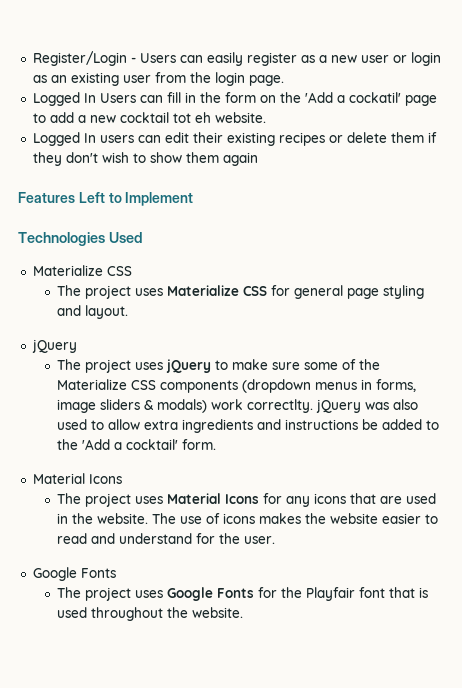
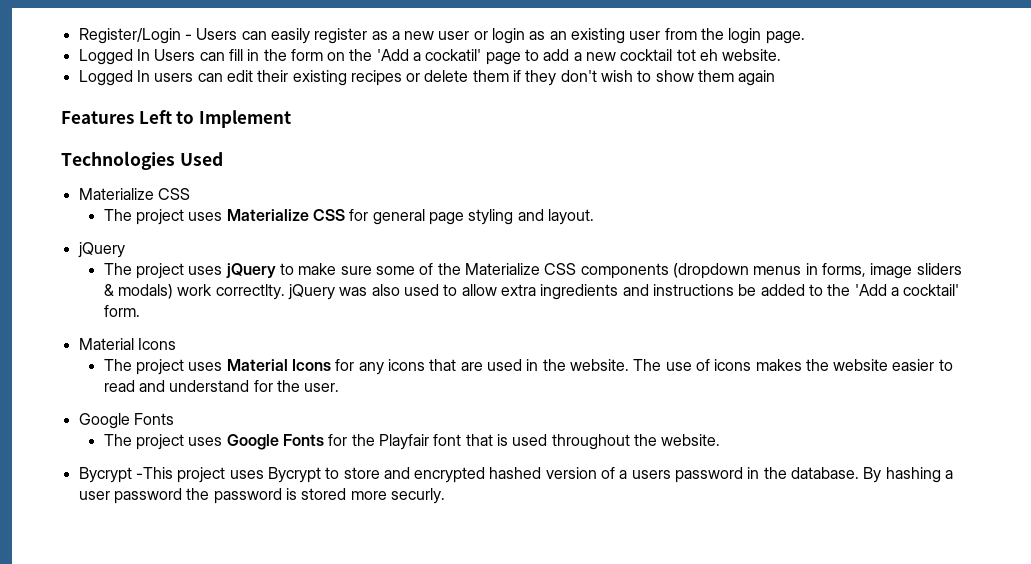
+ Bycrypt -This project uses Bycrypt to store and encrypted hashed version of a users password in the database. By hashing a user password the password is stored more securly.

